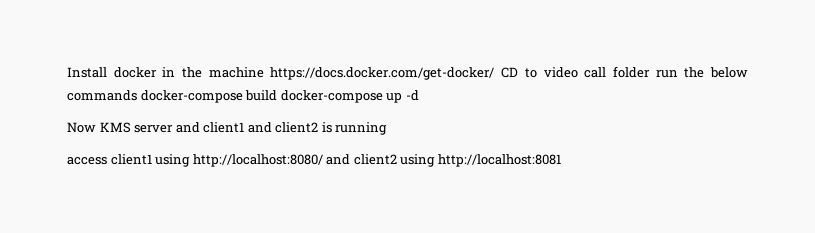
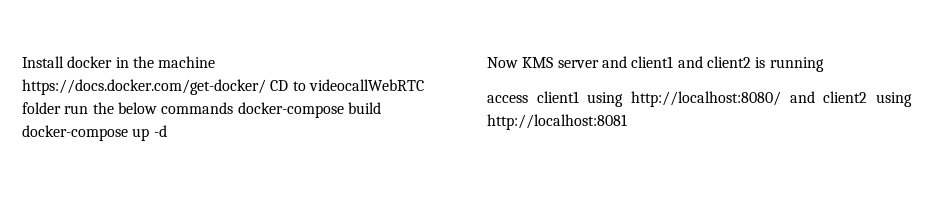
- Install docker in the machine https://docs.docker.com/get-docker/ CD to video call folder run the below commands docker-compose build docker-compose up -d
+ Install docker in the machine https://docs.docker.com/get-docker/ CD to videocallWebRTC folder run the below commands docker-compose build docker-compose up -d

